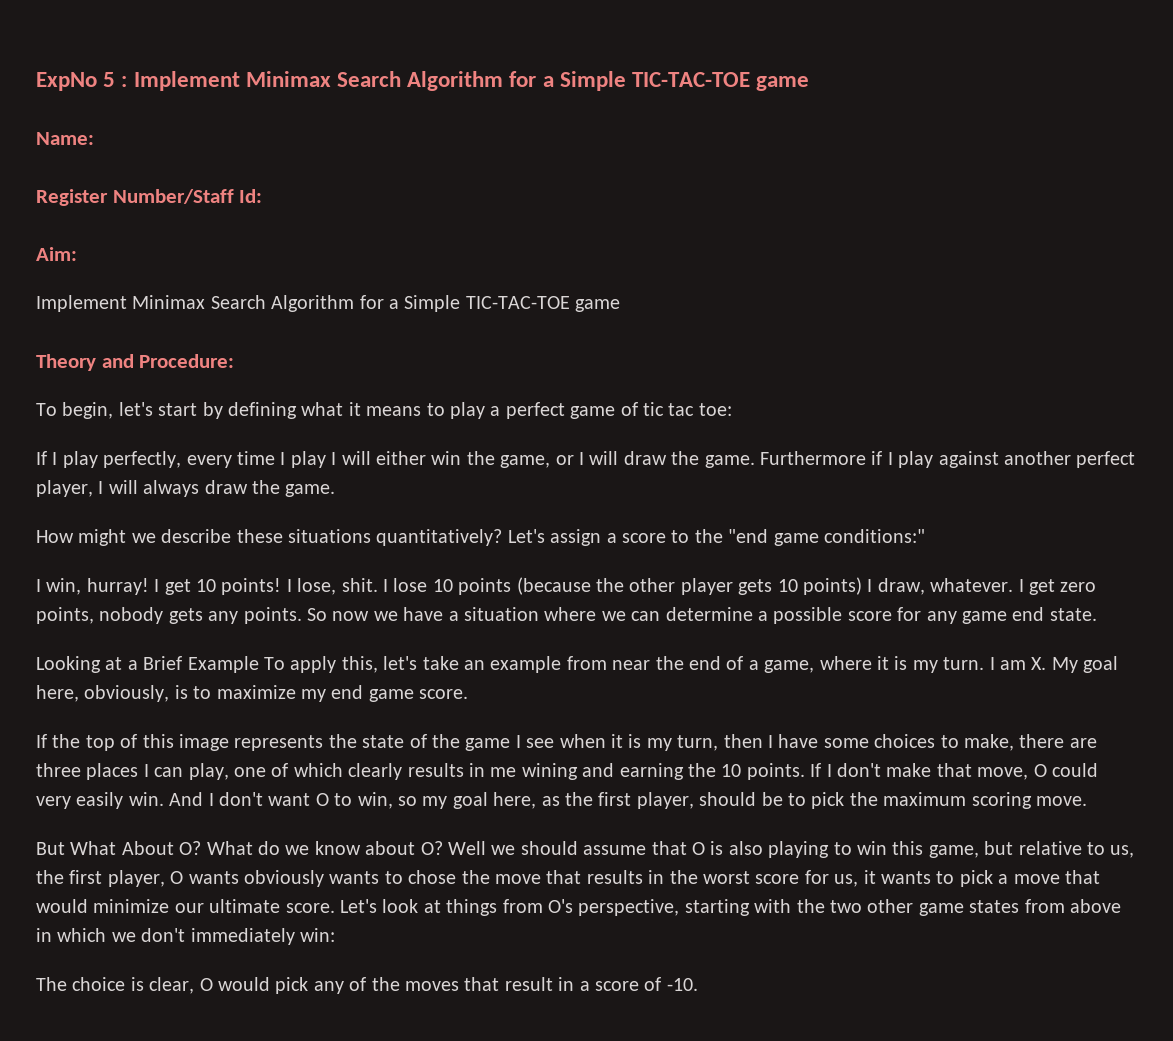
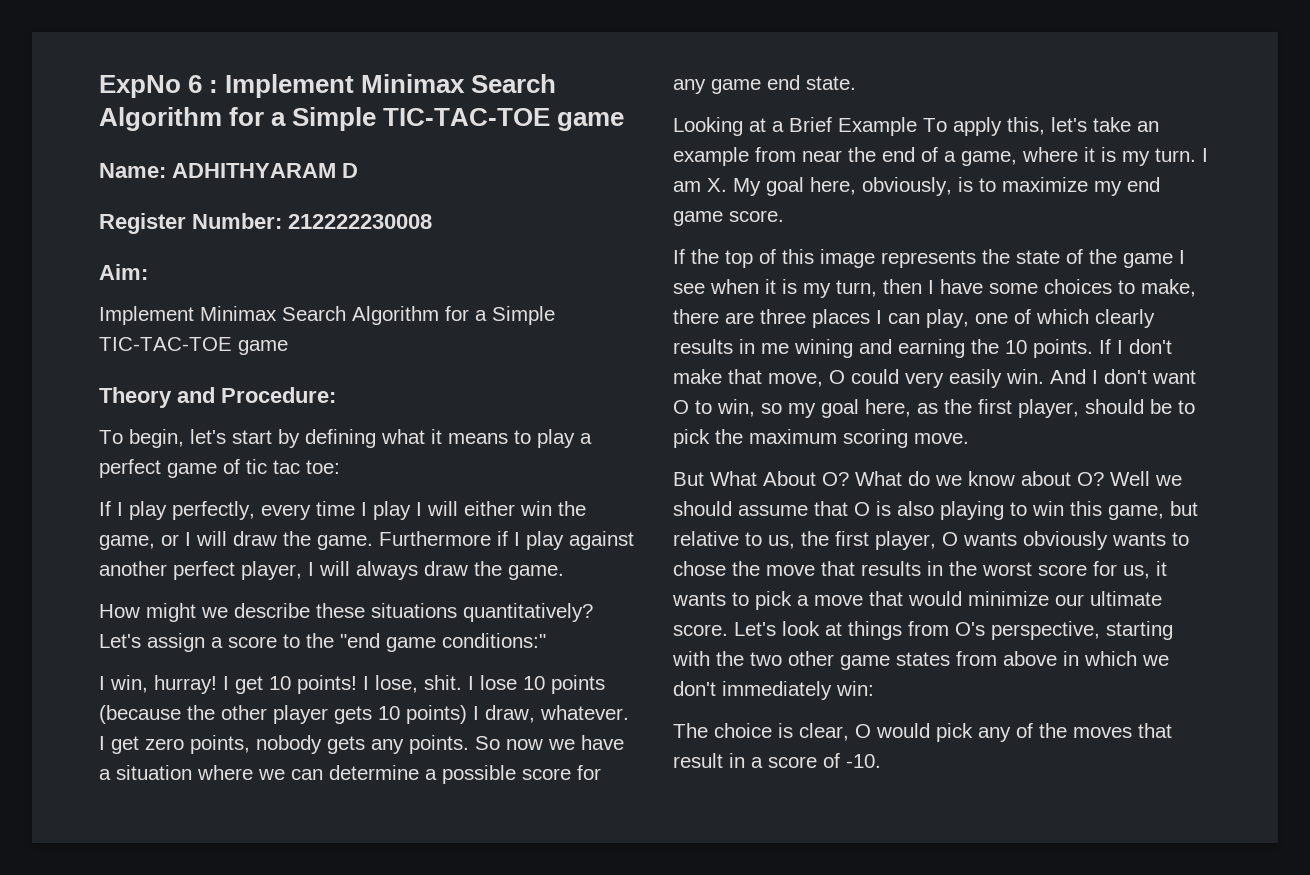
- ExpNo 5 : Implement Minimax Search Algorithm for a Simple TIC-TAC-TOE game
+ ExpNo 6 : Implement Minimax Search Algorithm for a Simple TIC-TAC-TOE game
- Name:
+ Name: ADHITHYARAM D
- Register Number/Staff Id:
+ Register Number: 212222230008

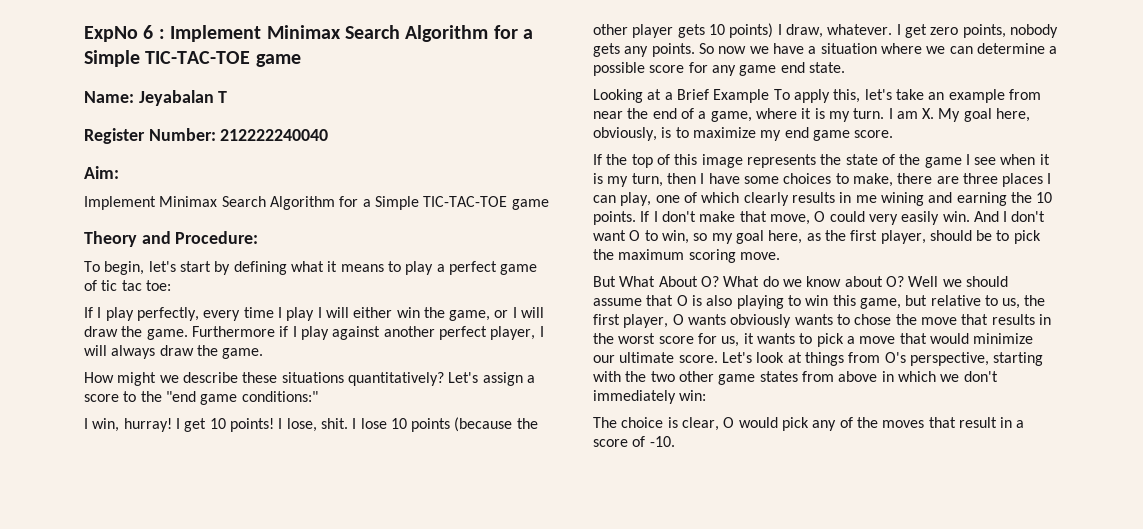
- Name: ADHITHYARAM D
+ Name: Jeyabalan T
- Register Number: 212222230008
+ Register Number: 212222240040

